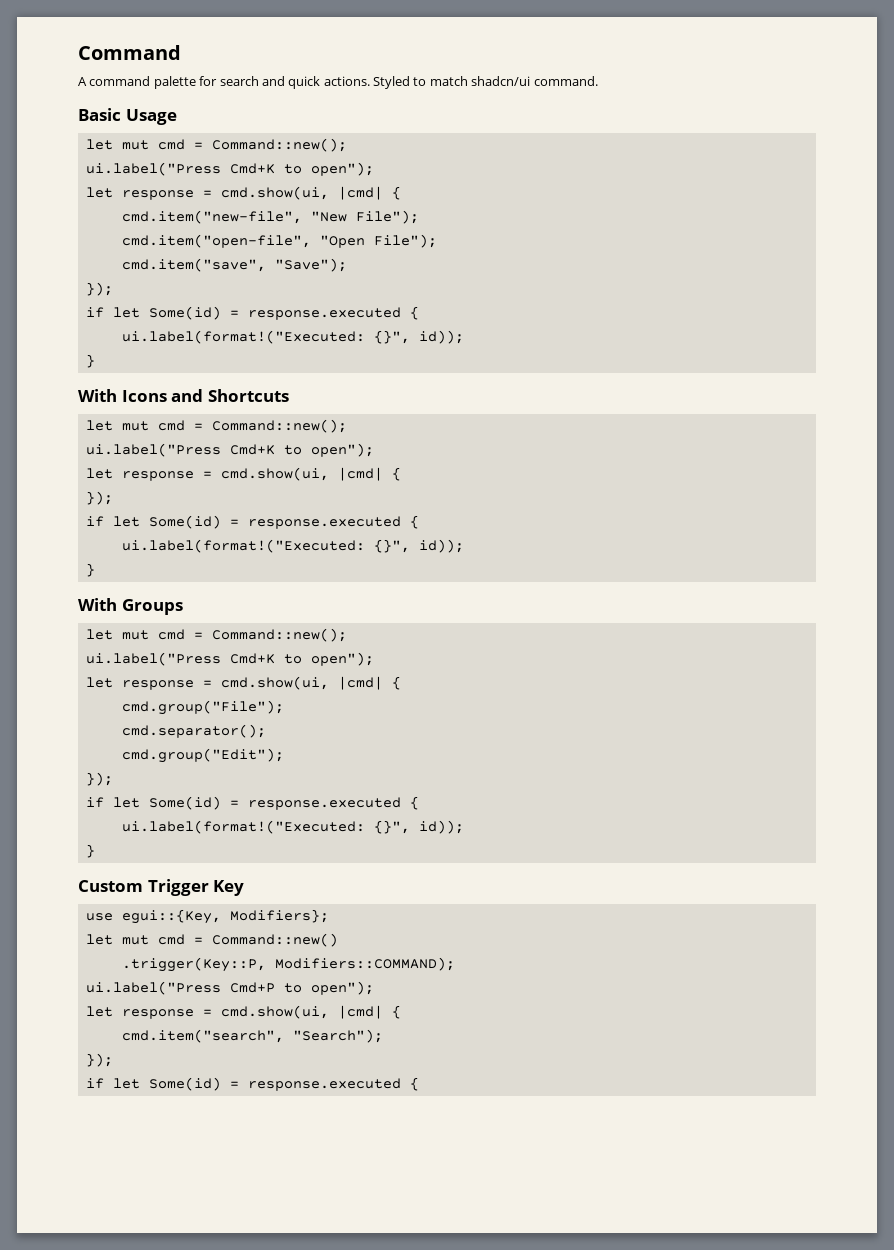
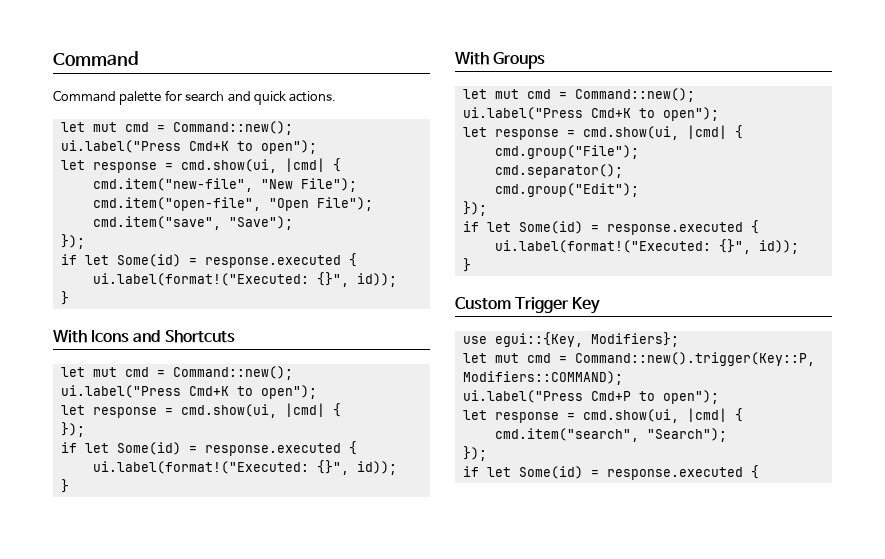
- A command palette for search and quick actions. Styled to match shadcn/ui command.
- Basic Usage
+ Command palette for search and quick actions.
- let mut cmd = Command::new()
- .trigger(Key::P, Modifiers::COMMAND);
+ let mut cmd = Command::new().trigger(Key::P, Modifiers::COMMAND);

